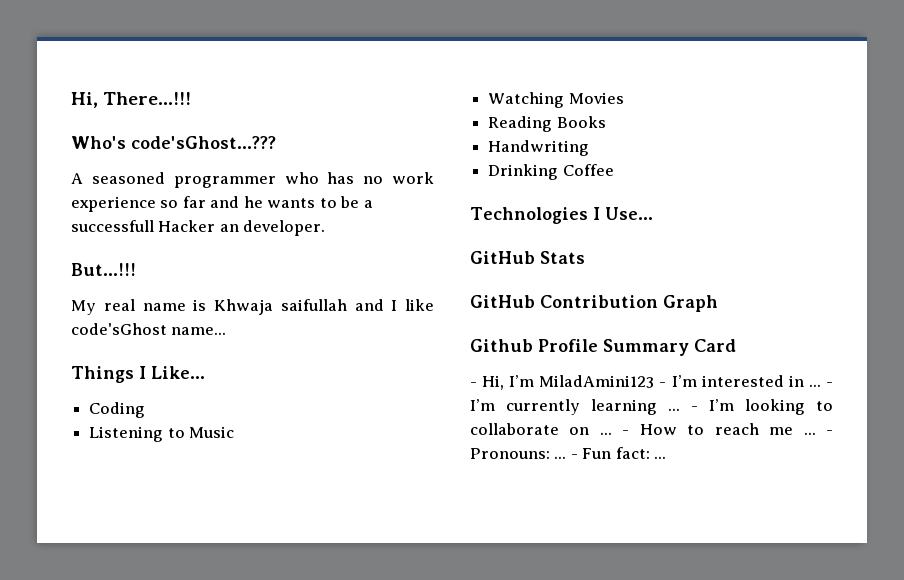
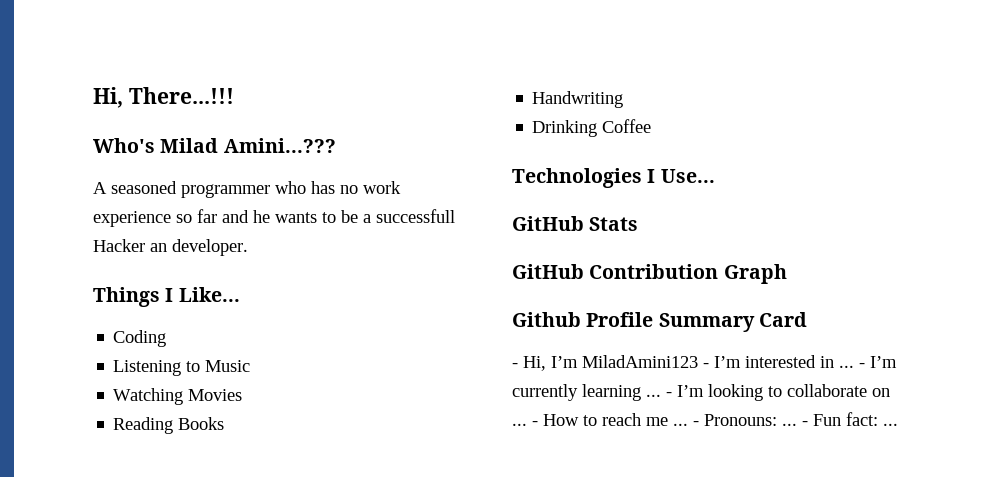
- Who's code'sGhost...???
+ Who's Milad Amini...???
- But...!!!
- My real name is Khwaja saifullah and I like code'sGhost name...

